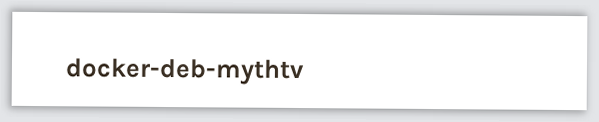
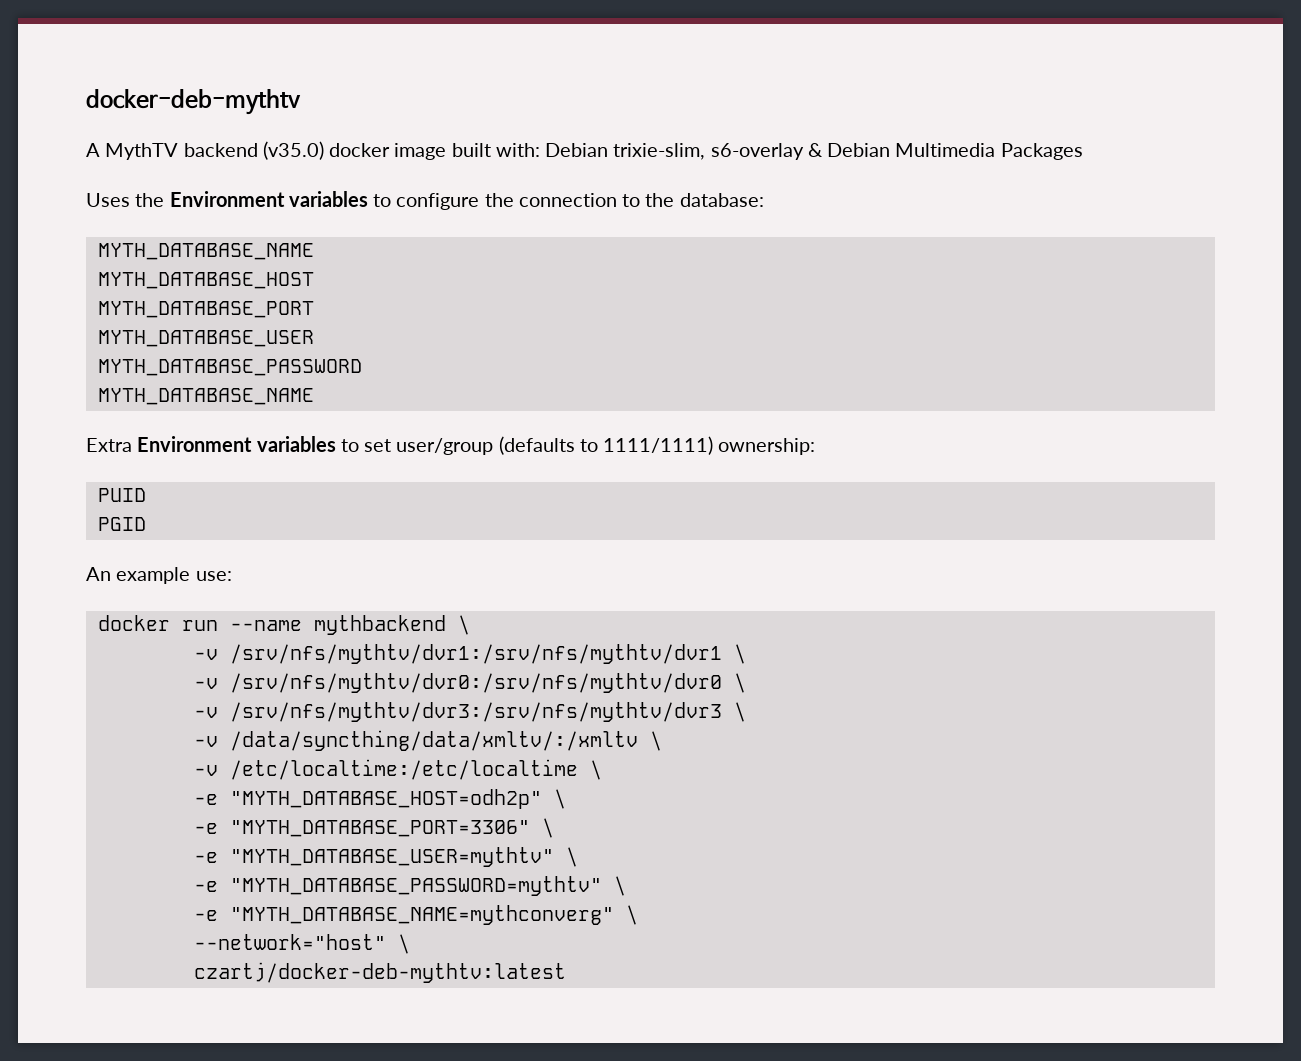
+ A MythTV backend (v35.0) docker image built with: Debian trixie-slim, s6-overlay & Debian Multimedia Packages
+ Uses the Environment variables to configure the connection to the database:
+ MYTH_DATABASE_NAME
+ MYTH_DATABASE_HOST
+ MYTH_DATABASE_PORT
+ MYTH_DATABASE_USER
+ MYTH_DATABASE_PASSWORD
+ MYTH_DATABASE_NAME
+ Extra Environment variables to set user/group (defaults to 1111/1111) ownership:
+ PUID
+ PGID
+ An example use:
+ docker run --name mythbackend \
+ -v /srv/nfs/mythtv/dvr1:/srv/nfs/mythtv/dvr1 \
+ -v /srv/nfs/mythtv/dvr0:/srv/nfs/mythtv/dvr0 \
+ -v /srv/nfs/mythtv/dvr3:/srv/nfs/mythtv/dvr3 \
+ -v /data/syncthing/data/xmltv/:/xmltv \
+ -v /etc/localtime:/etc/localtime \
+ -e "MYTH_DATABASE_HOST=odh2p" \
+ -e "MYTH_DATABASE_PORT=3306" \
+ -e "MYTH_DATABASE_USER=mythtv" \
+ -e "MYTH_DATABASE_PASSWORD=mythtv" \
+ -e "MYTH_DATABASE_NAME=mythconverg" \
+ --network="host" \
+ czartj/docker-deb-mythtv:latest

